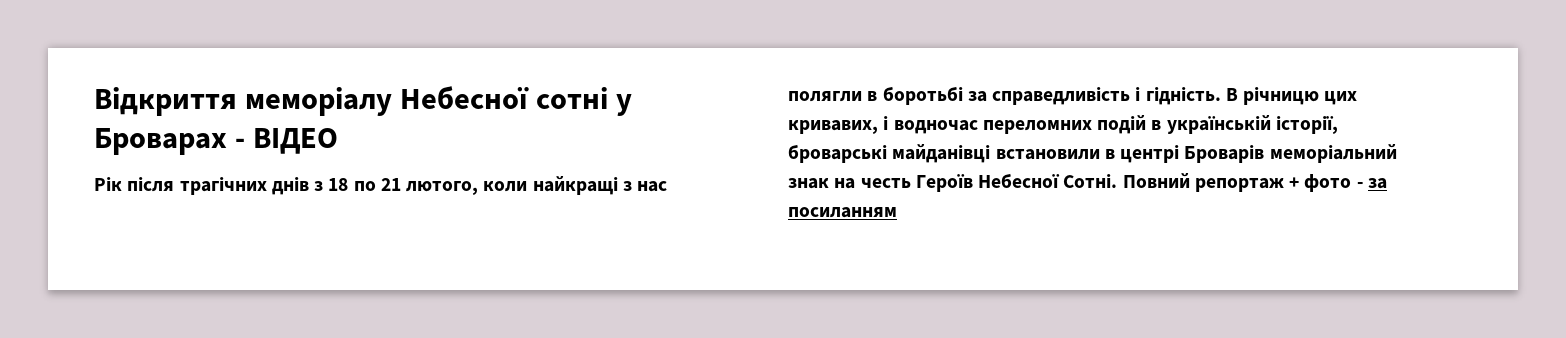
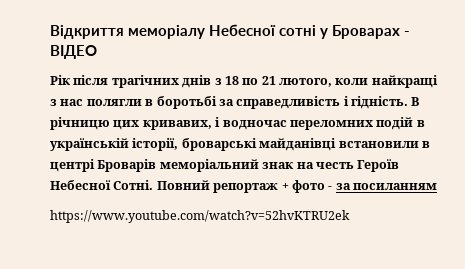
+ https://www.youtube.com/watch?v=52hvKTRU2ek

